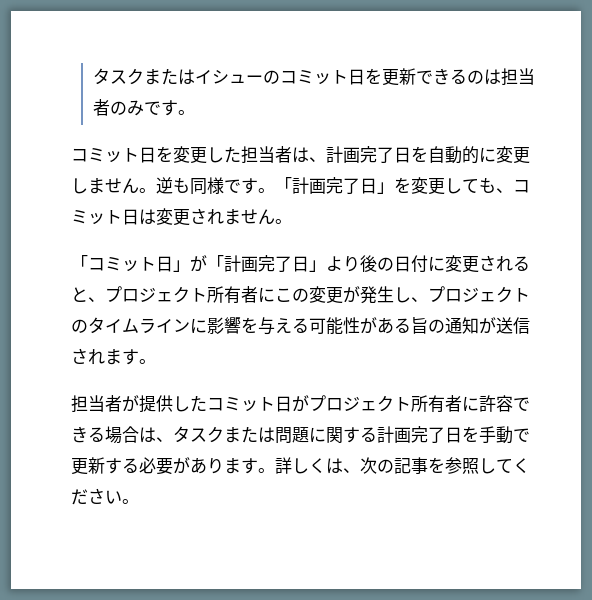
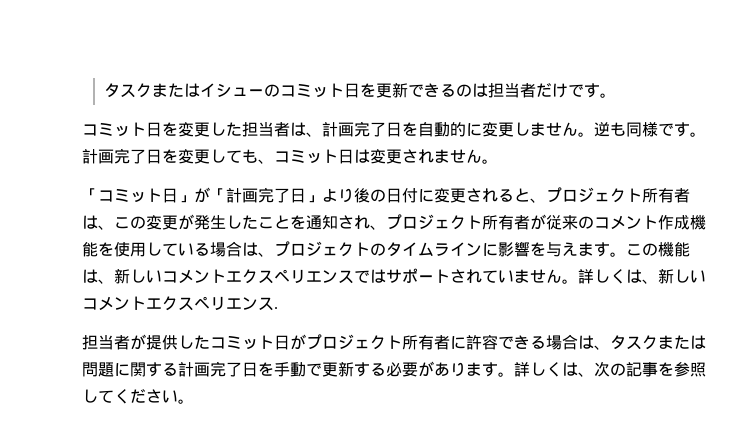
- タスクまたはイシューのコミット日を更新できるのは担当者のみです。
+ タスクまたはイシューのコミット日を更新できるのは担当者だけです。
- 「計画完了日」を変更しても、コミット日は変更されません。
+ 計画完了日を変更しても、コミット日は変更されません。
- 「コミット日」が「計画完了日」より後の日付に変更されると、プロジェクト所有者にこの変更が発生し、プロジェクトのタイムラインに影響を与える可能性がある旨の通知が送信されます。
+ 「コミット日」が「計画完了日」より後の日付に変更されると、プロジェクト所有者は、この変更が発生したことを通知され、プロジェクト所有者が従来のコメント作成機能を使用している場合は、プロジェクトのタイムラインに影響を与えます。この機能は、新しいコメントエクスペリエンスではサポートされていません。詳しくは、新しいコメントエクスペリエンス.

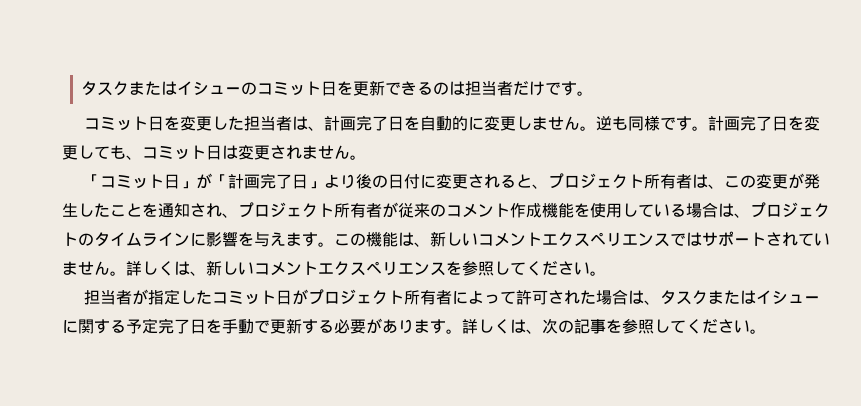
- 詳しくは、新しいコメントエクスペリエンス.
+ 詳しくは、新しいコメントエクスペリエンスを参照してください。
- 担当者が提供したコミット日がプロジェクト所有者に許容できる場合は、タスクまたは問題に関する計画完了日を手動で更新する必要があります。
+ 担当者が指定したコミット日がプロジェクト所有者によって許可された場合は、タスクまたはイシューに関する予定完了日を手動で更新する必要があります。

